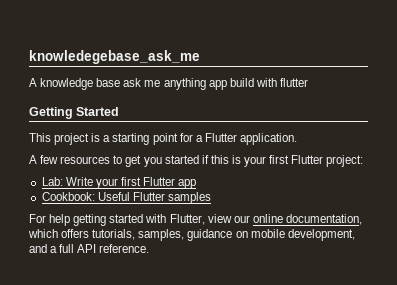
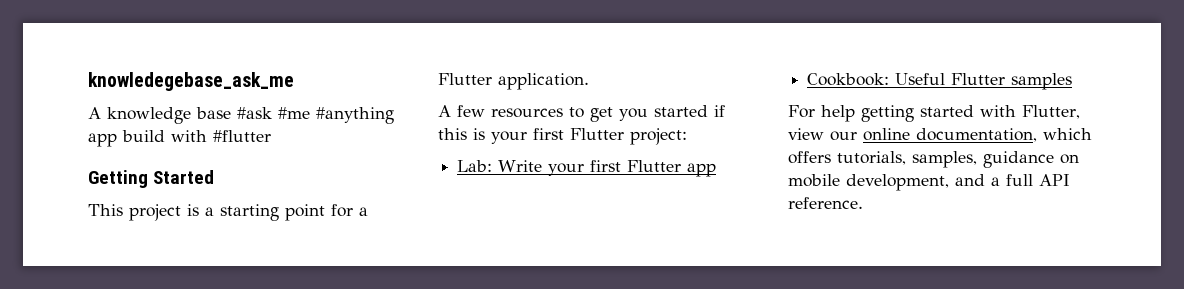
- A knowledge base ask me anything app build with flutter
+ A knowledge base #ask #me #anything app build with #flutter

